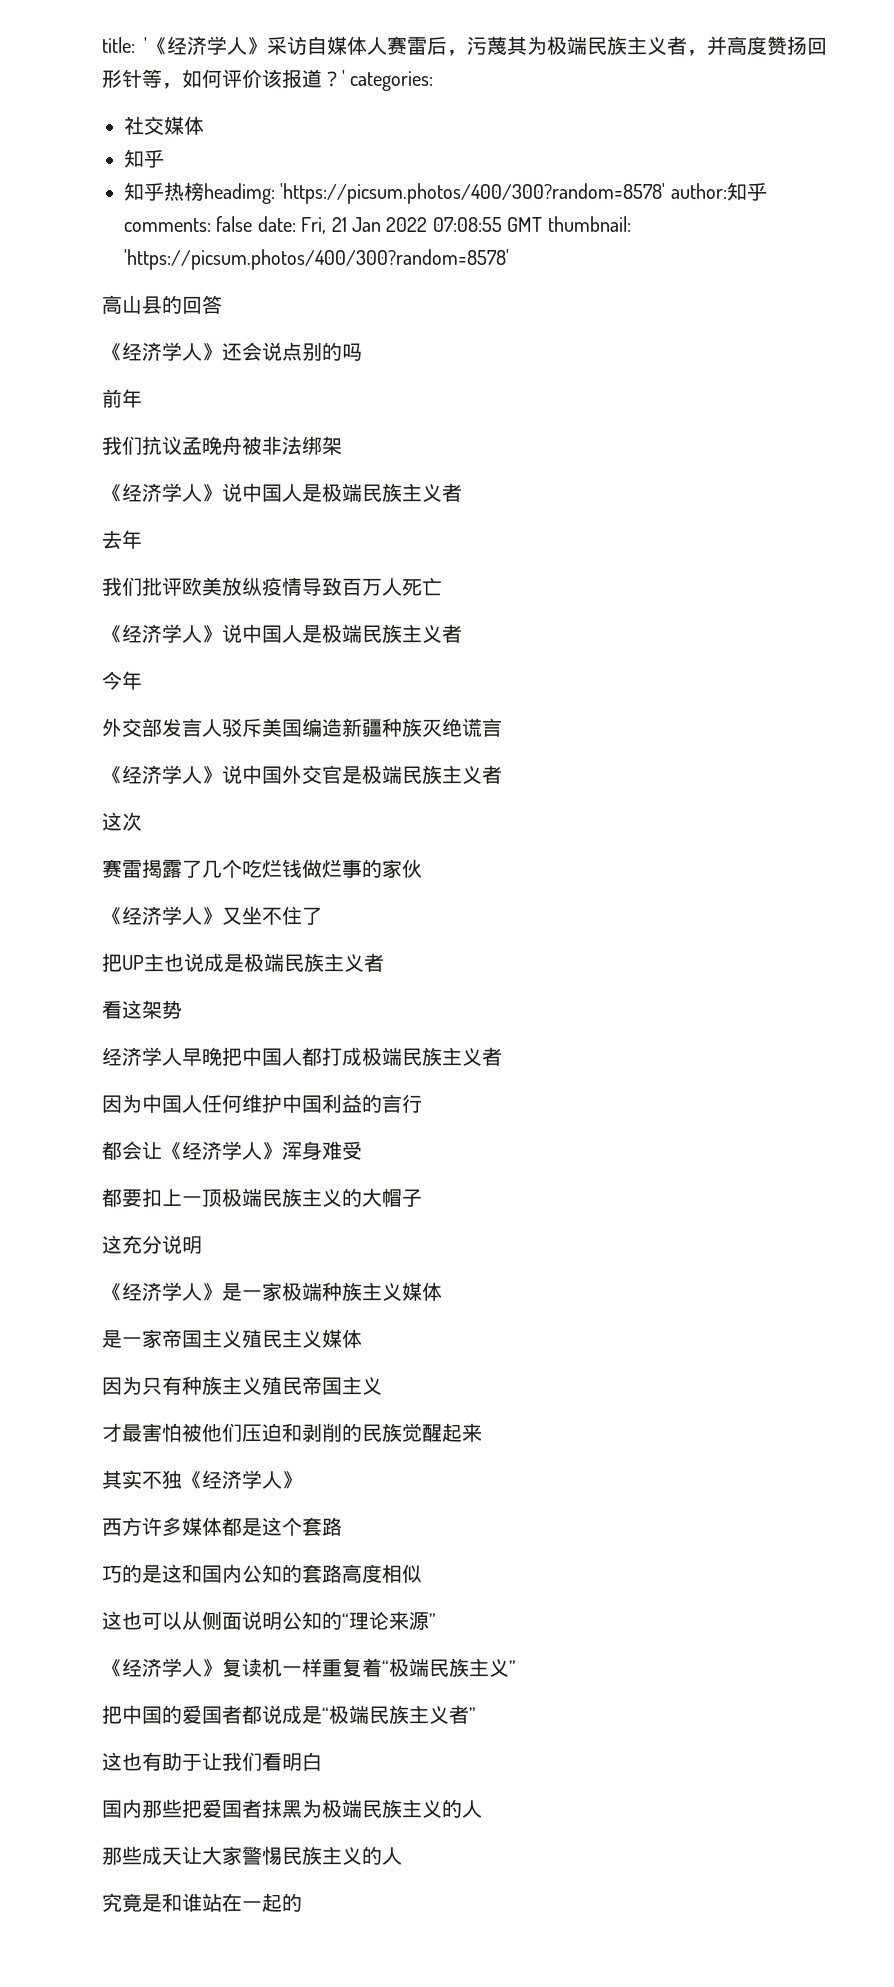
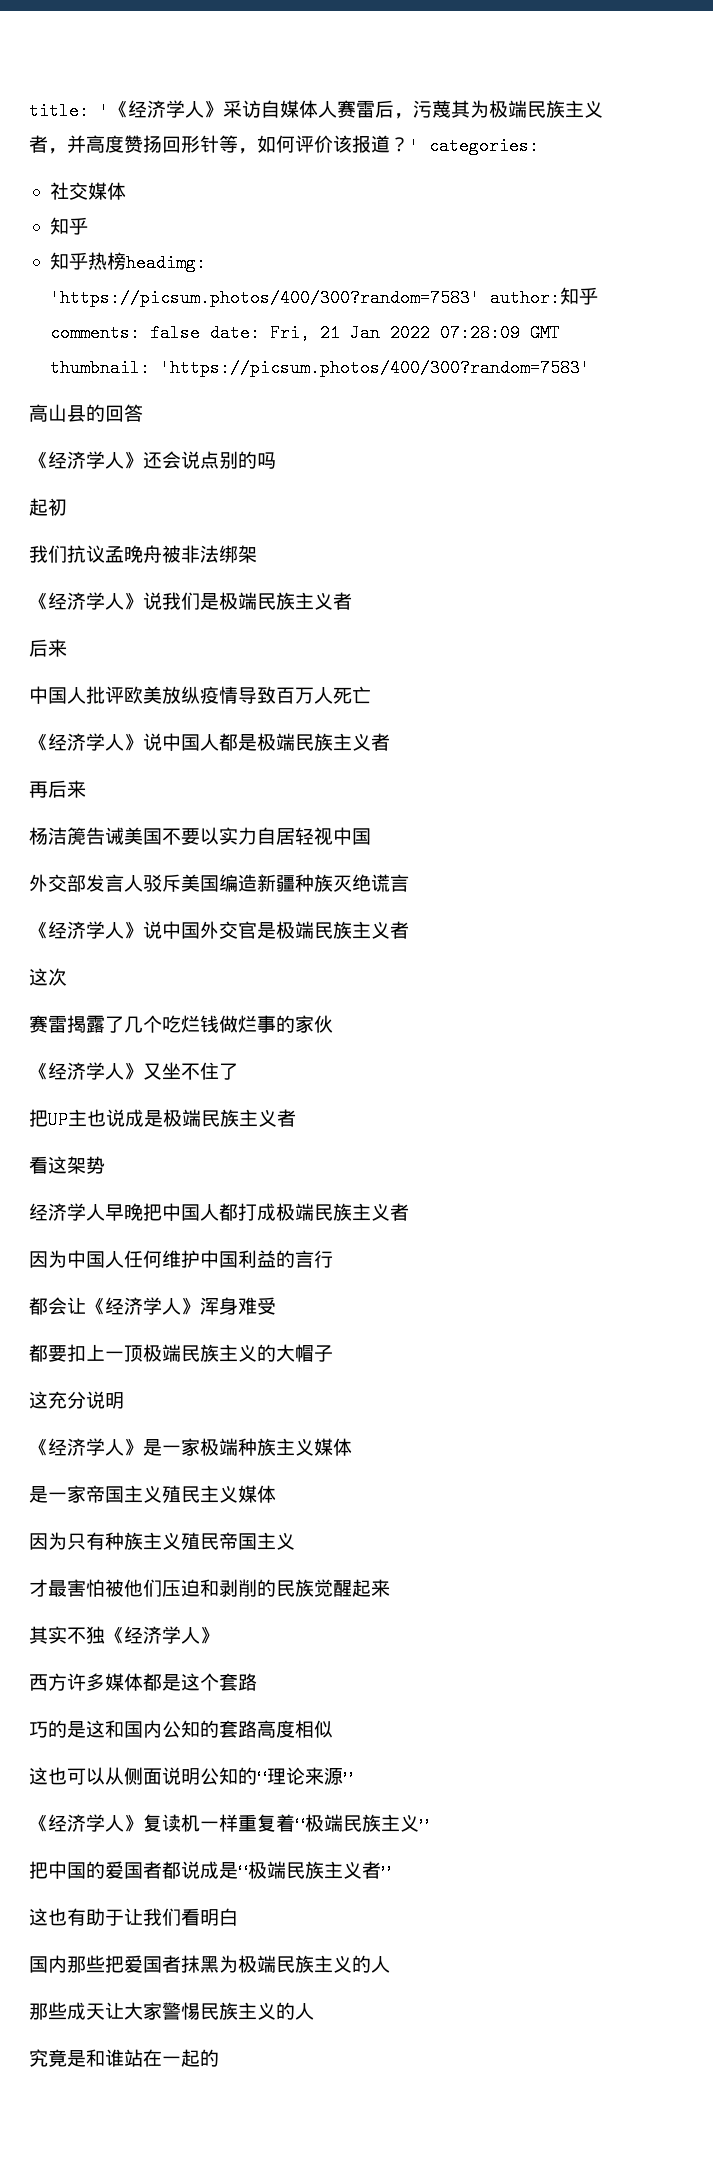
- 知乎热榜headimg: 'https://picsum.photos/400/300?random=8578' author:知乎comments: false date: Fri, 21 Jan 2022 07:08:55 GMT thumbnail: 'https://picsum.photos/400/300?random=8578'
+ 知乎热榜headimg: 'https://picsum.photos/400/300?random=7583' author:知乎comments: false date: Fri, 21 Jan 2022 07:28:09 GMT thumbnail: 'https://picsum.photos/400/300?random=7583'
- 前年
+ 起初
  我们抗议孟晚舟被非法绑架
- 《经济学人》说中国人是极端民族主义者
- 去年
- 我们批评欧美放纵疫情导致百万人死亡
- 《经济学人》说中国人是极端民族主义者
- 今年
+ 《经济学人》说我们是极端民族主义者
+ 后来
+ 中国人批评欧美放纵疫情导致百万人死亡
+ 《经济学人》说中国人都是极端民族主义者
+ 再后来
+ 杨洁箎告诫美国不要以实力自居轻视中国

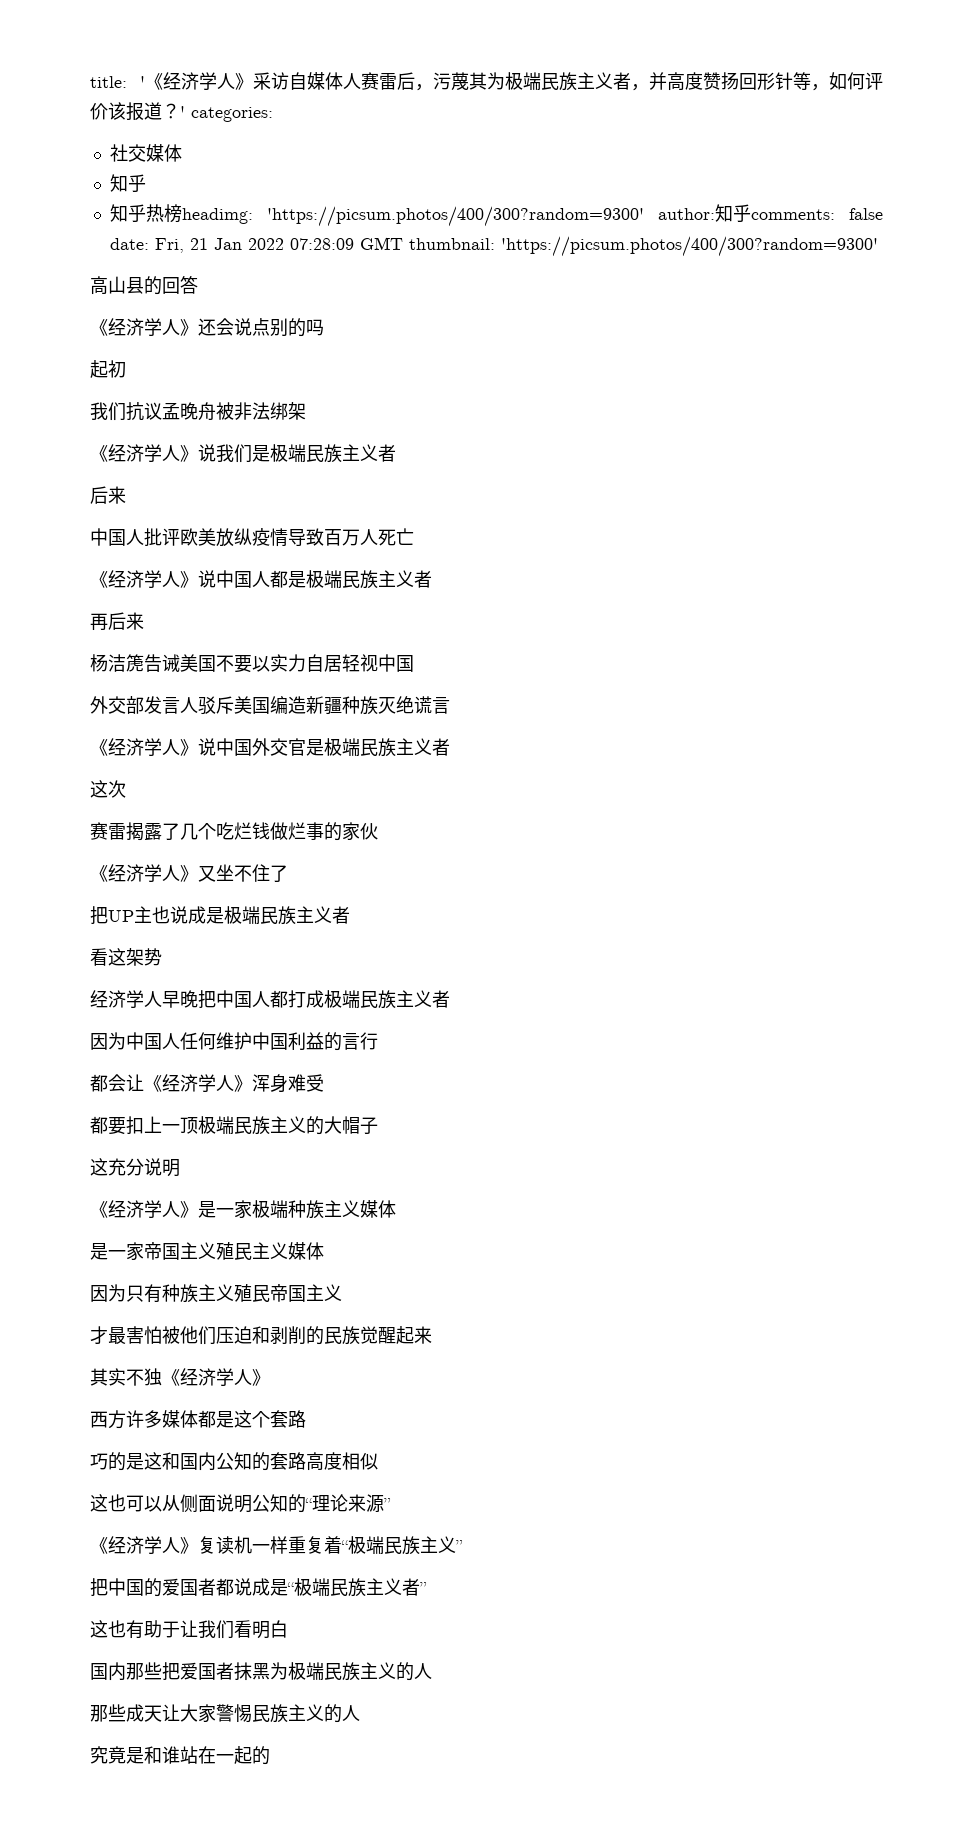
- 知乎热榜headimg: 'https://picsum.photos/400/300?random=7583' author:知乎comments: false date: Fri, 21 Jan 2022 07:28:09 GMT thumbnail: 'https://picsum.photos/400/300?random=7583'
+ 知乎热榜headimg: 'https://picsum.photos/400/300?random=9300' author:知乎comments: false date: Fri, 21 Jan 2022 07:28:09 GMT thumbnail: 'https://picsum.photos/400/300?random=9300'

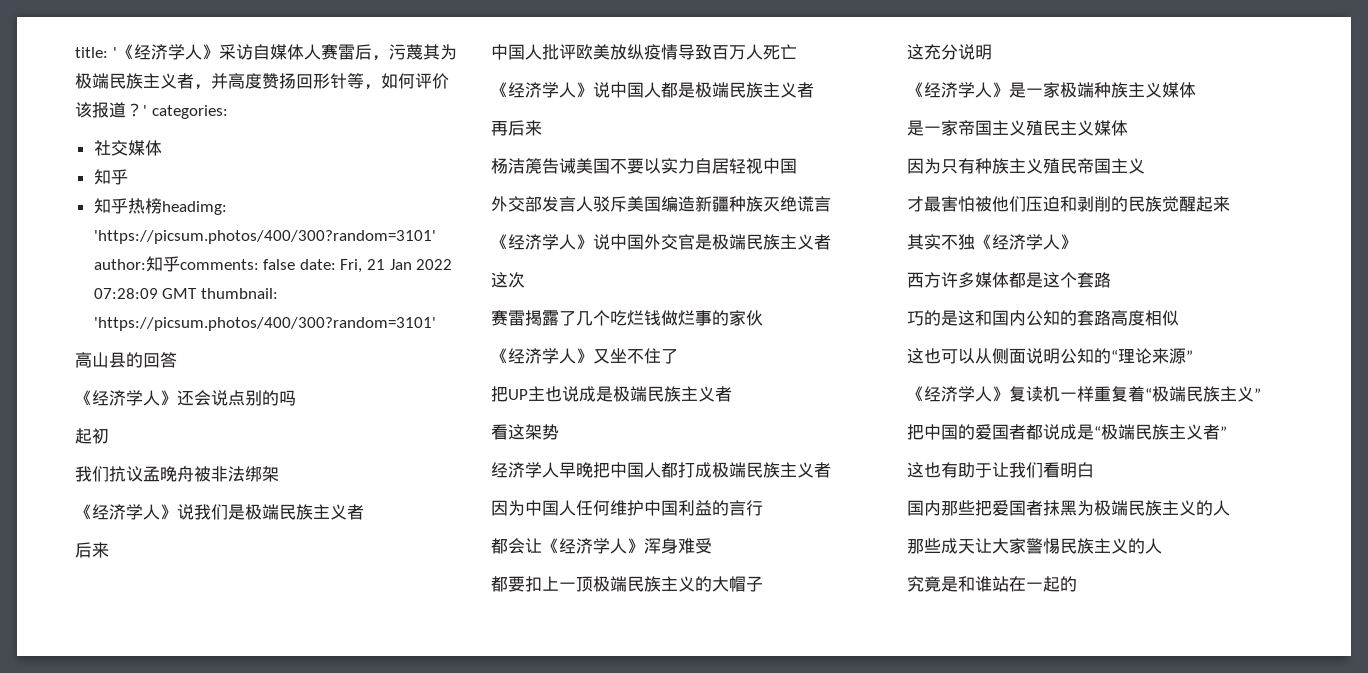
- 知乎热榜headimg: 'https://picsum.photos/400/300?random=9300' author:知乎comments: false date: Fri, 21 Jan 2022 07:28:09 GMT thumbnail: 'https://picsum.photos/400/300?random=9300'
+ 知乎热榜headimg: 'https://picsum.photos/400/300?random=3101' author:知乎comments: false date: Fri, 21 Jan 2022 07:28:09 GMT thumbnail: 'https://picsum.photos/400/300?random=3101'

